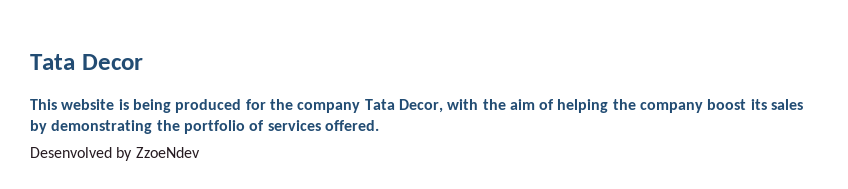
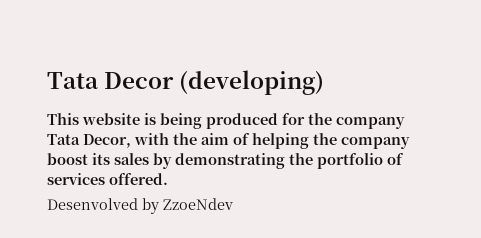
- Tata Decor
+ Tata Decor (developing)

